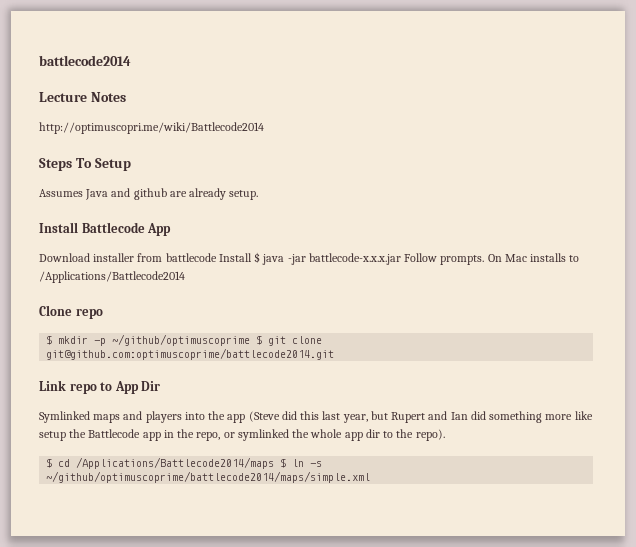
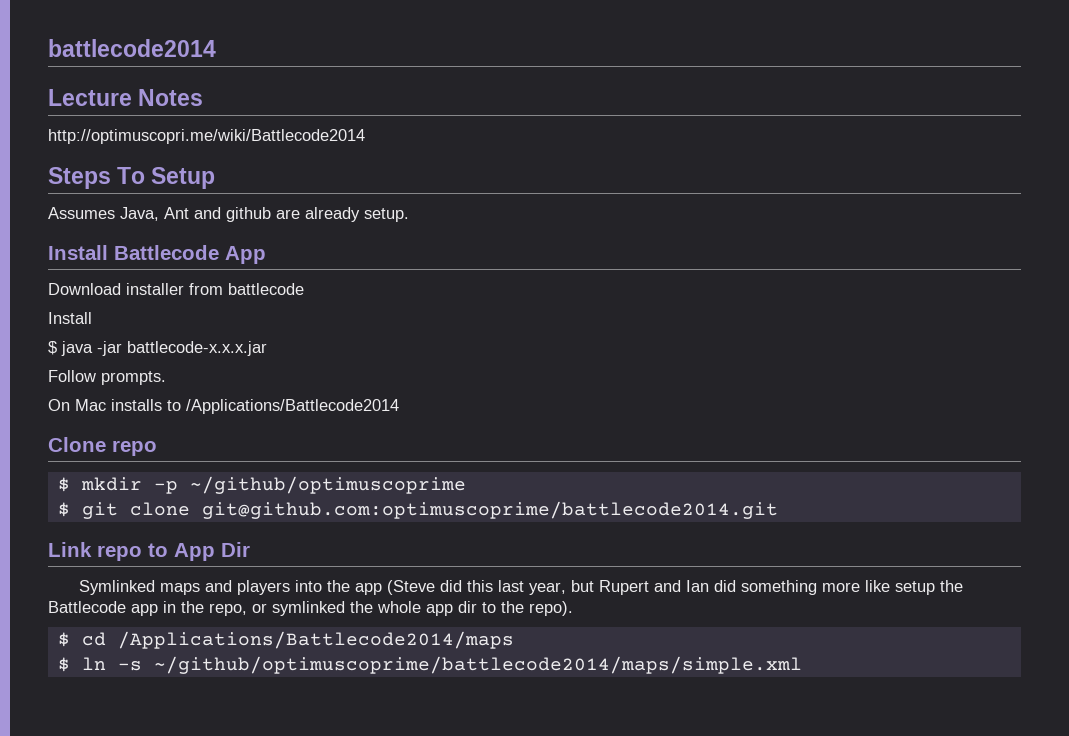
- Assumes Java and github are already setup.
+ Assumes Java, Ant and github are already setup.
- Download installer from battlecode Install $ java -jar battlecode-x.x.x.jar Follow prompts. On Mac installs to /Applications/Battlecode2014
+ Download installer from battlecode
+ Install
+ $ java -jar battlecode-x.x.x.jar
+ Follow prompts.
+ On Mac installs to /Applications/Battlecode2014
- $ mkdir -p ~/github/optimuscoprime $ git clone git@github.com:optimuscoprime/battlecode2014.git
+ $ mkdir -p ~/github/optimuscoprime
+ $ git clone git@github.com:optimuscoprime/battlecode2014.git
- $ cd /Applications/Battlecode2014/maps $ ln -s ~/github/optimuscoprime/battlecode2014/maps/simple.xml
+ $ cd /Applications/Battlecode2014/maps
+ $ ln -s ~/github/optimuscoprime/battlecode2014/maps/simple.xml

